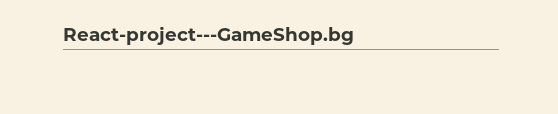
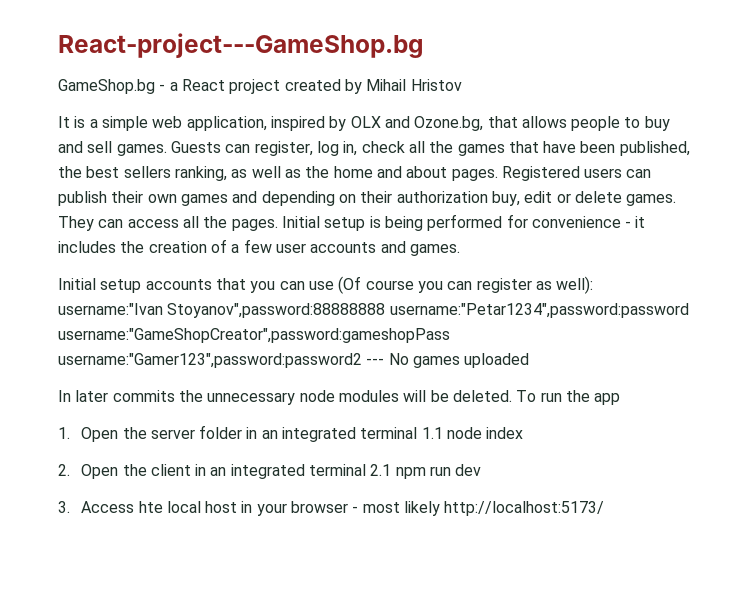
+ GameShop.bg - a React project created by Mihail Hristov
+ It is a simple web application, inspired by OLX and Ozone.bg, that allows people to buy and sell games. Guests can register, log in, check all the games that have been published, the best sellers ranking, as well as the home and about pages. Registered users can publish their own games and depending on their authorization buy, edit or delete games. They can access all the pages. Initial setup is being performed for convenience - it includes the creation of a few user accounts and games.
+ Initial setup accounts that you can use (Of course you can register as well): username:"Ivan Stoyanov",password:88888888 username:"Petar1234",password:password username:"GameShopCreator",password:gameshopPass username:"Gamer123",password:password2 --- No games uploaded
+ In later commits the unnecessary node modules will be deleted. To run the app
+ 1. Open the server folder in an integrated terminal 1.1 node index
+ 2. Open the client in an integrated terminal 2.1 npm run dev
+ 3. Access hte local host in your browser - most likely http://localhost:5173/

